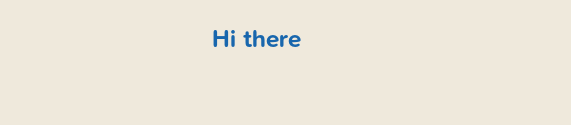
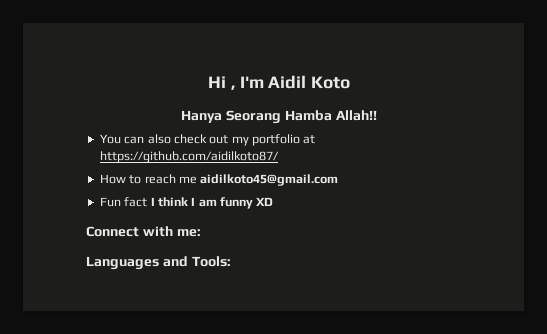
- Hi there
+ Hi , I'm Aidil Koto
+ Hanya Seorang Hamba Allah!!
+ You can also check out my portfolio at https://github.com/aidilkoto87/
+ How to reach me aidilkoto45@gmail.com
+ Fun fact I think I am funny XD
+ Connect with me:
+ Languages and Tools:

